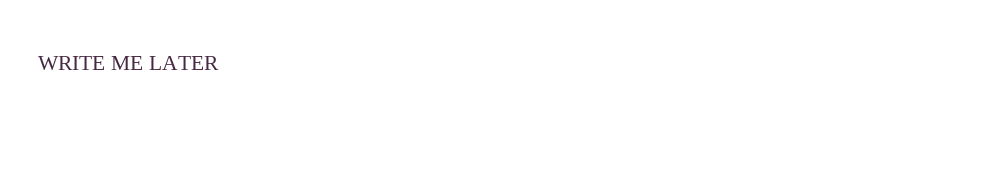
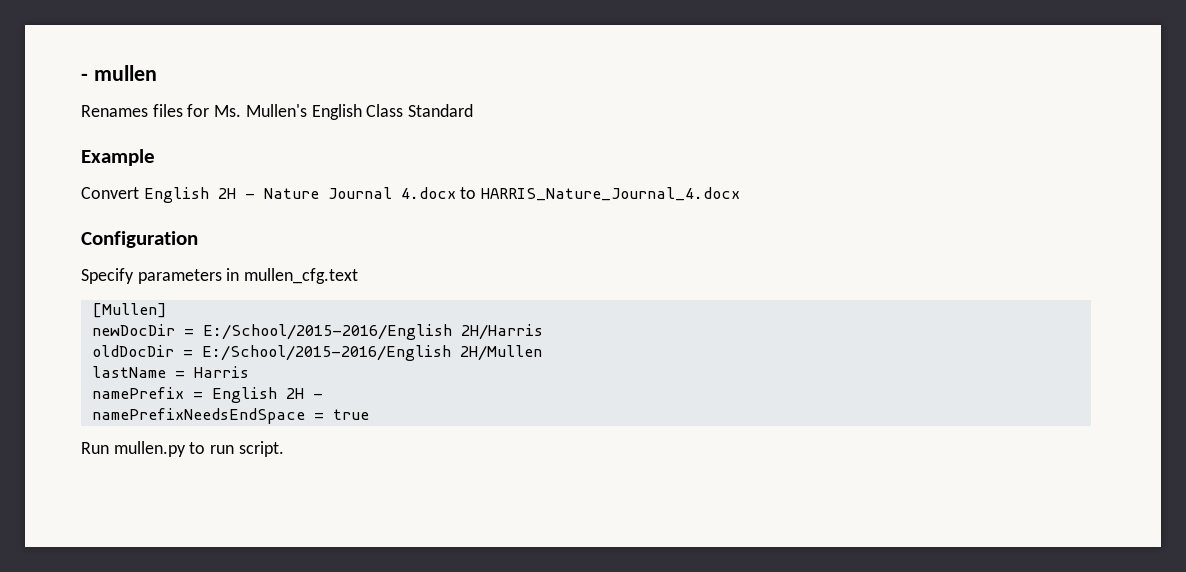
- WRITE ME LATER
+ - mullen
+ Renames files for Ms. Mullen's English Class Standard
+ Example
+ Convert English 2H - Nature Journal 4.docx to HARRIS_Nature_Journal_4.docx
+ Configuration
+ Specify parameters in mullen_cfg.text
+ [Mullen]
+ newDocDir = E:/School/2015-2016/English 2H/Harris
+ oldDocDir = E:/School/2015-2016/English 2H/Mullen
+ lastName = Harris
+ namePrefix = English 2H -
+ namePrefixNeedsEndSpace = true
+ Run mullen.py to run script.

